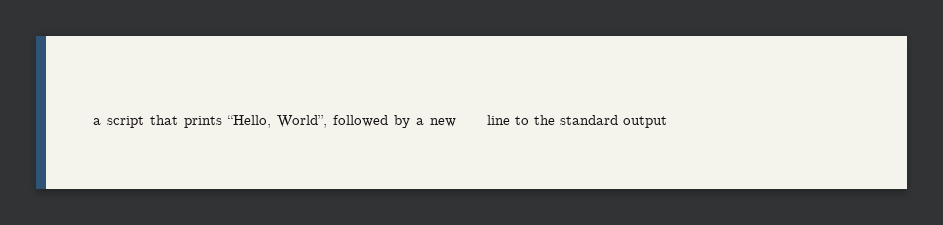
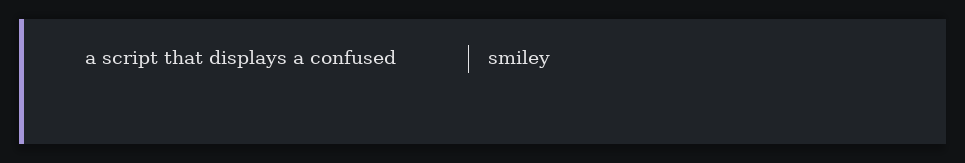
- a script that prints “Hello, World”, followed by a new line to the standard output
+ a script that displays a confused smiley

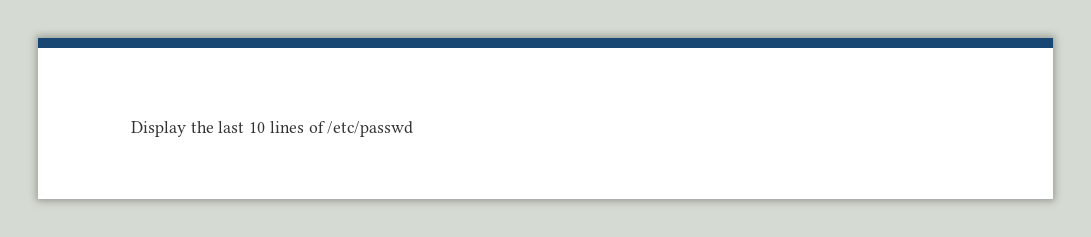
- a script that displays a confused smiley
+ Display the last 10 lines of /etc/passwd

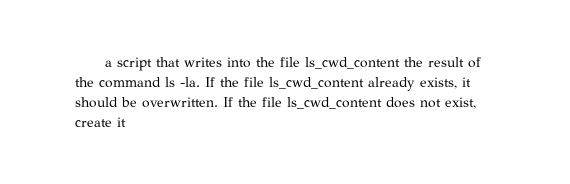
- Display the last 10 lines of /etc/passwd
+ a script that writes into the file ls_cwd_content the result of the command ls -la. If the file ls_cwd_content already exists, it should be overwritten. If the file ls_cwd_content does not exist, create it

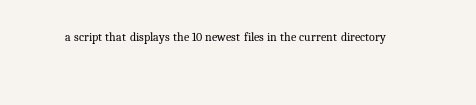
- a script that writes into the file ls_cwd_content the result of the command ls -la. If the file ls_cwd_content already exists, it should be overwritten. If the file ls_cwd_content does not exist, create it
+ a script that displays the 10 newest files in the current directory

